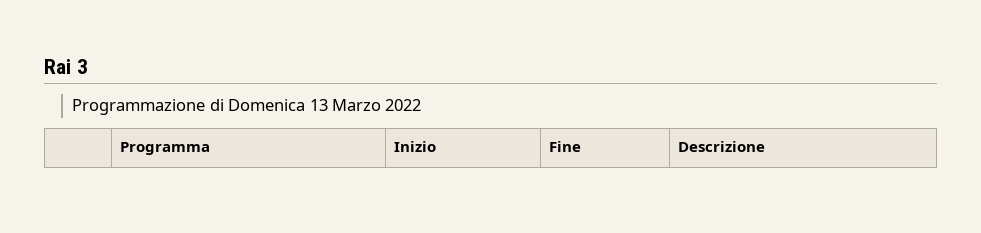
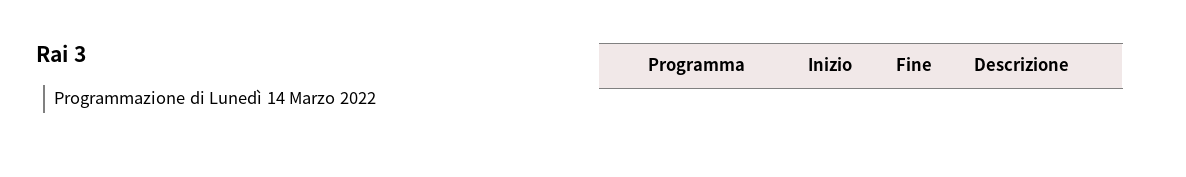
- Programmazione di Domenica 13 Marzo 2022
+ Programmazione di Lunedì 14 Marzo 2022

